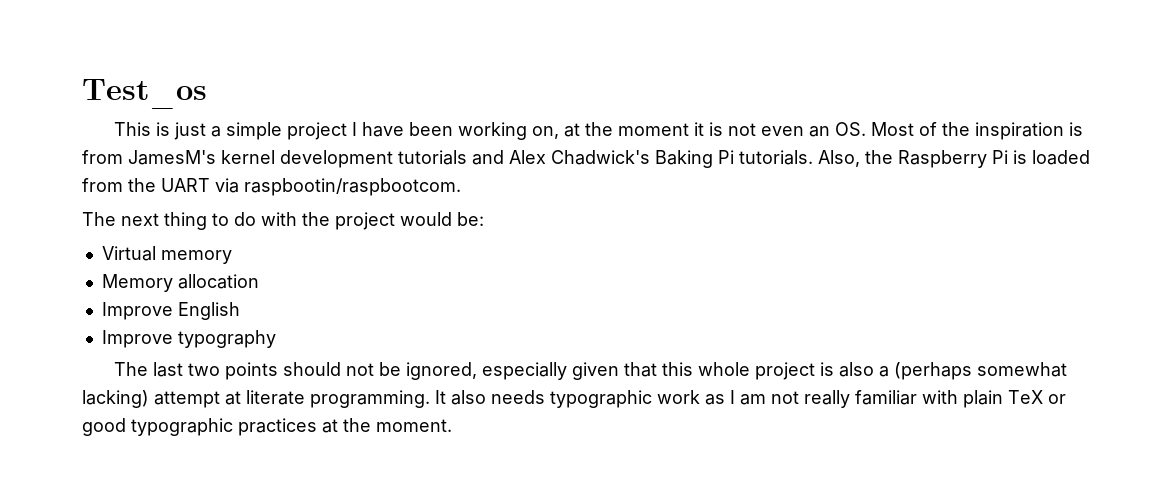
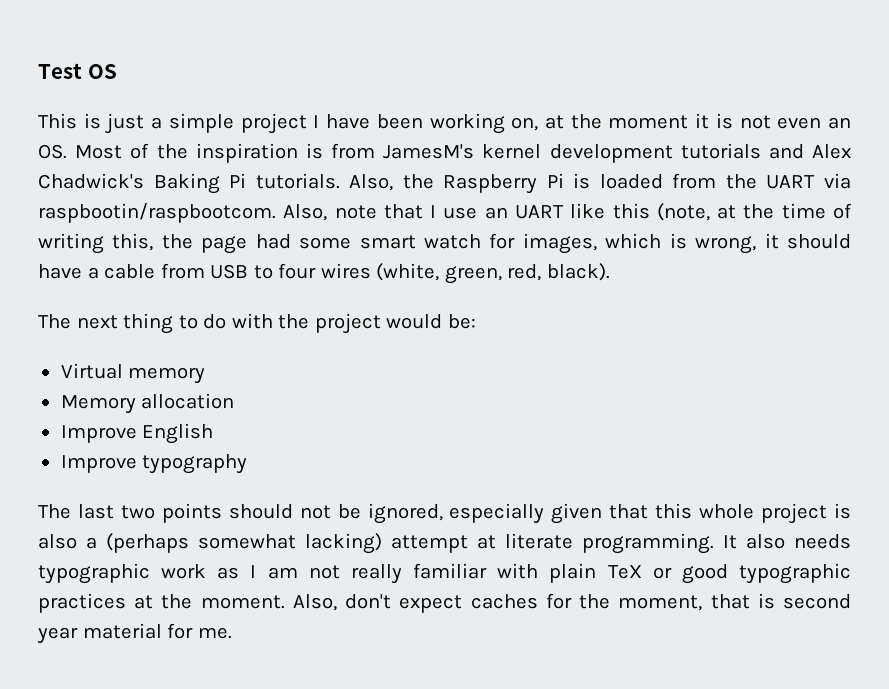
- Test_os
+ Test OS
+ Also, note that I use an UART like this (note, at the time of writing this, the page had some smart watch for images, which is wrong, it should have a cable from USB to four wires (white, green, red, black).
+ Also, don't expect caches for the moment, that is second year material for me.

